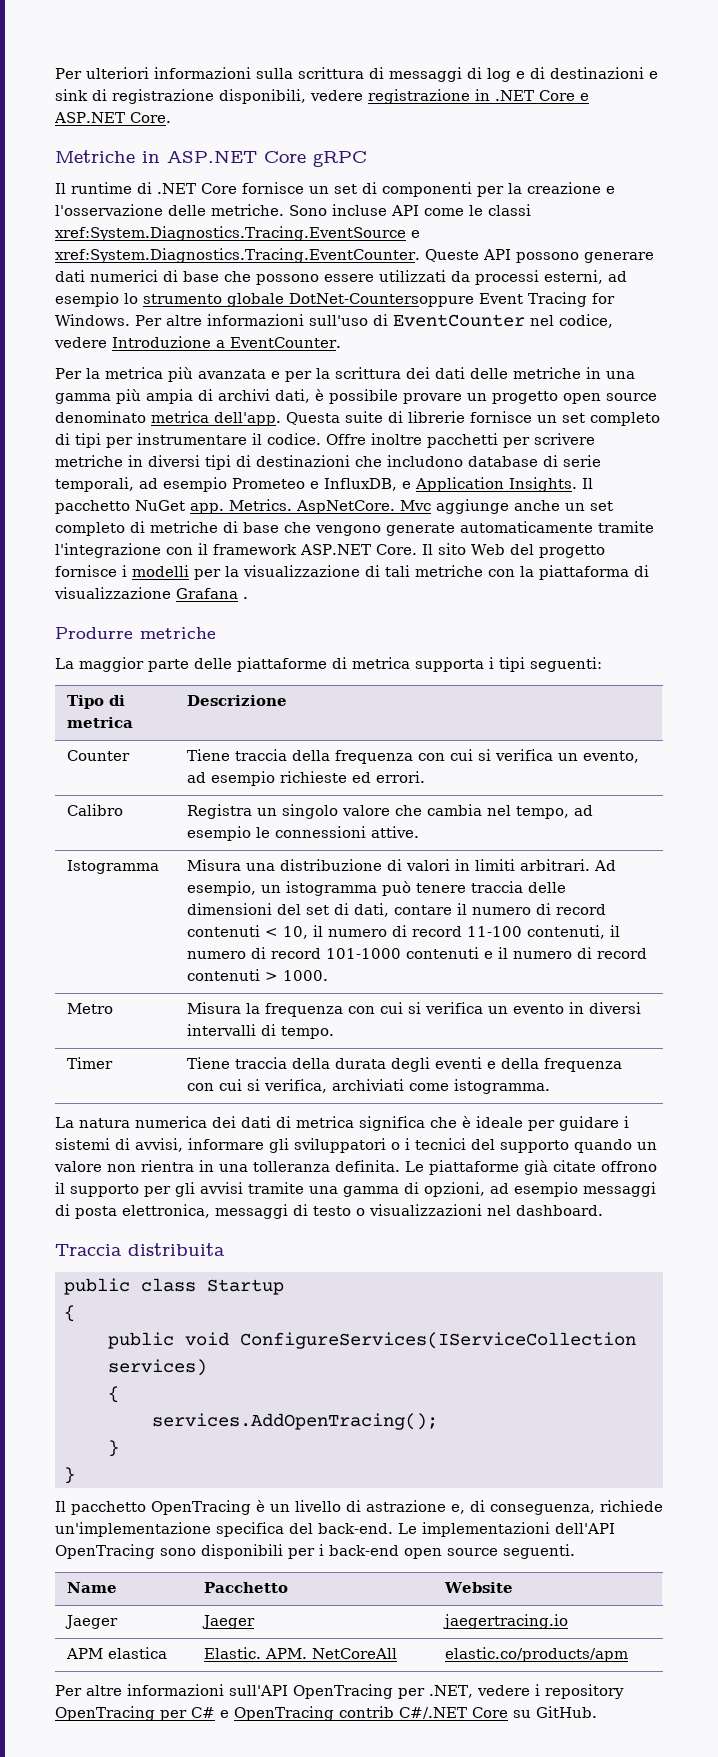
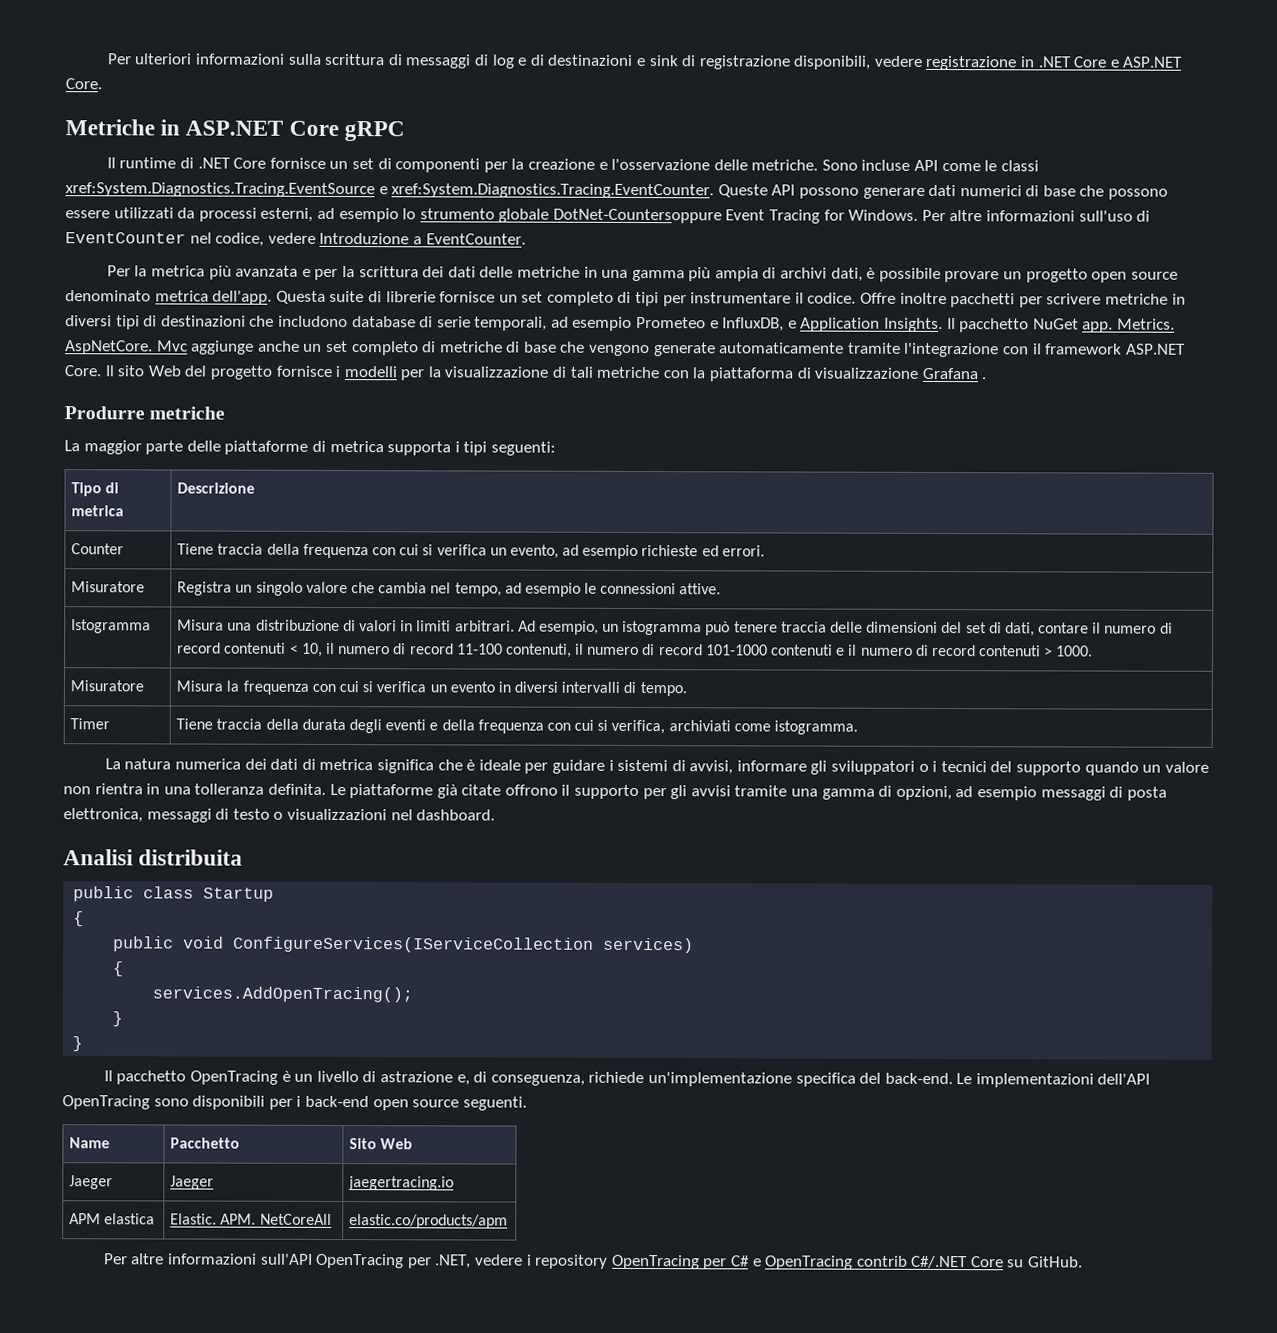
- Calibro | Registra un singolo valore che cambia nel tempo, ad esempio le connessioni attive.
+ Misuratore | Registra un singolo valore che cambia nel tempo, ad esempio le connessioni attive.
- Metro | Misura la frequenza con cui si verifica un evento in diversi intervalli di tempo.
+ Misuratore | Misura la frequenza con cui si verifica un evento in diversi intervalli di tempo.
- Traccia distribuita
+ Analisi distribuita
- Name | Pacchetto | Website
+ Name | Pacchetto | Sito Web

